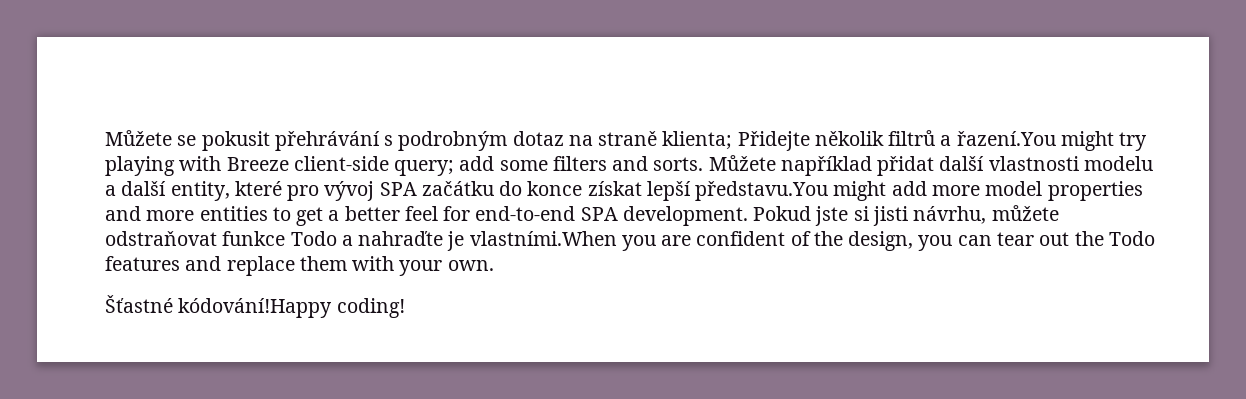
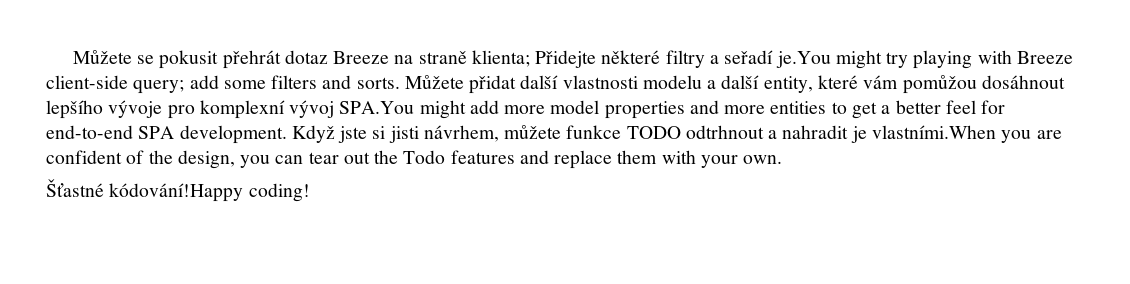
- Můžete se pokusit přehrávání s podrobným dotaz na straně klienta; Přidejte několik filtrů a řazení.You might try playing with Breeze client-side query; add some filters and sorts.
+ Můžete se pokusit přehrát dotaz Breeze na straně klienta; Přidejte některé filtry a seřadí je.You might try playing with Breeze client-side query; add some filters and sorts.
- Můžete například přidat další vlastnosti modelu a další entity, které pro vývoj SPA začátku do konce získat lepší představu.You might add more model properties and more entities to get a better feel for end-to-end SPA development.
+ Můžete přidat další vlastnosti modelu a další entity, které vám pomůžou dosáhnout lepšího vývoje pro komplexní vývoj SPA.You might add more model properties and more entities to get a better feel for end-to-end SPA development.
- Pokud jste si jisti návrhu, můžete odstraňovat funkce Todo a nahraďte je vlastními.When you are confident of the design, you can tear out the Todo features and replace them with your own.
+ Když jste si jisti návrhem, můžete funkce TODO odtrhnout a nahradit je vlastními.When you are confident of the design, you can tear out the Todo features and replace them with your own.

